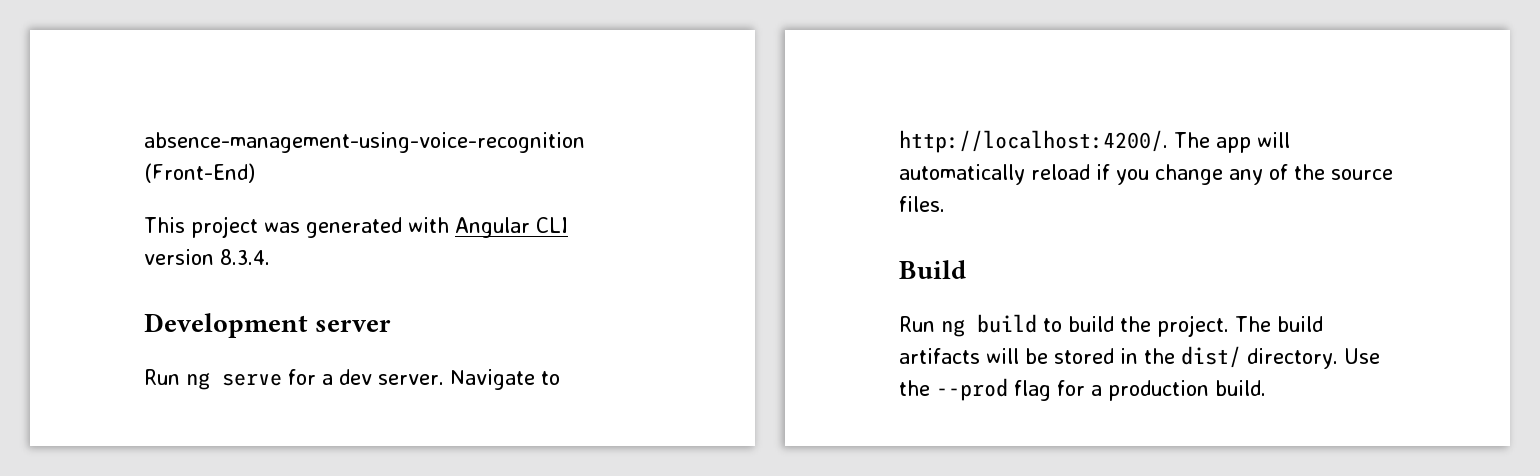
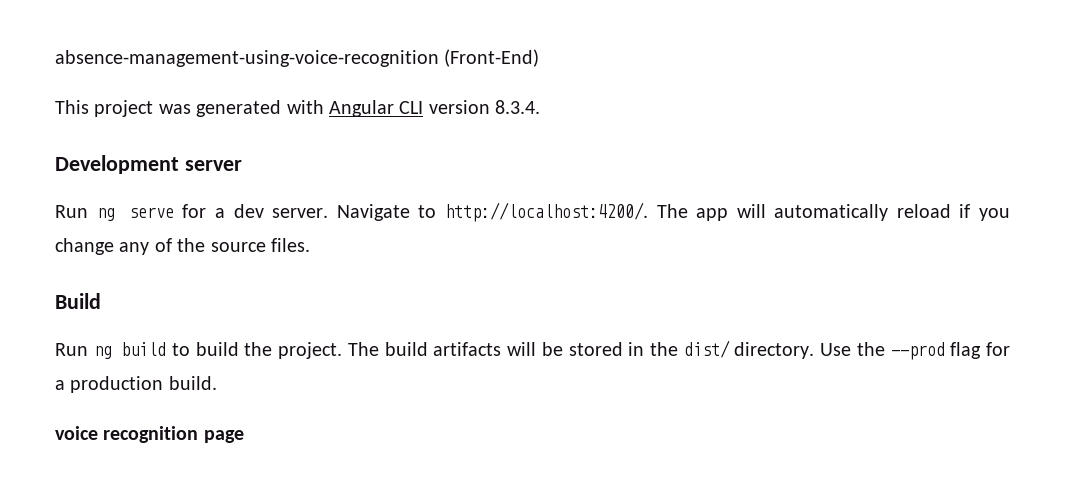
+ voice recognition page

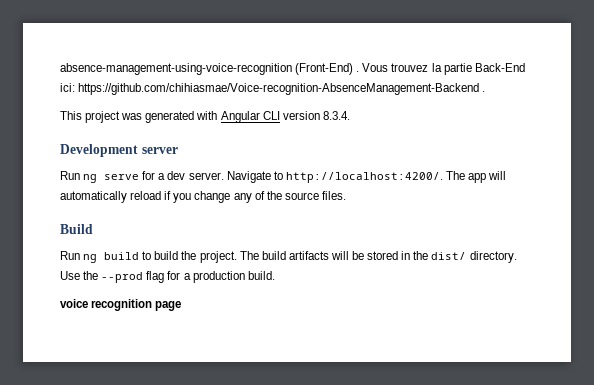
- absence-management-using-voice-recognition (Front-End)
+ absence-management-using-voice-recognition (Front-End) . Vous trouvez la partie Back-End ici: https://github.com/chihiasmae/Voice-recognition-AbsenceManagement-Backend .

